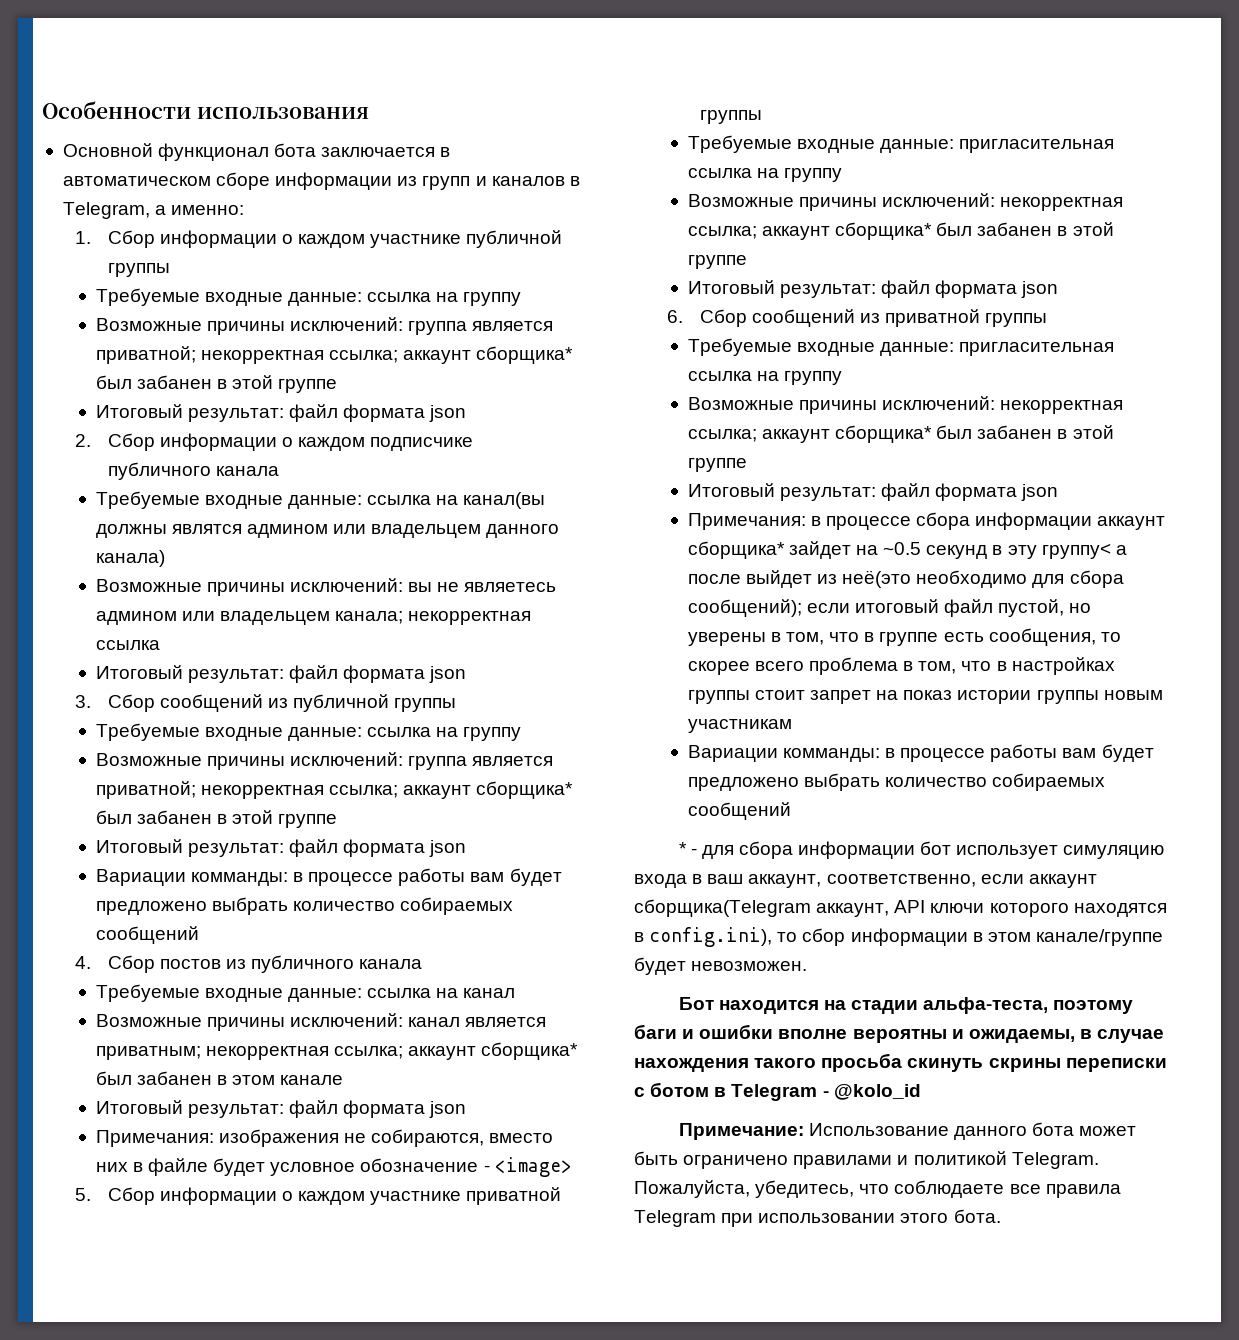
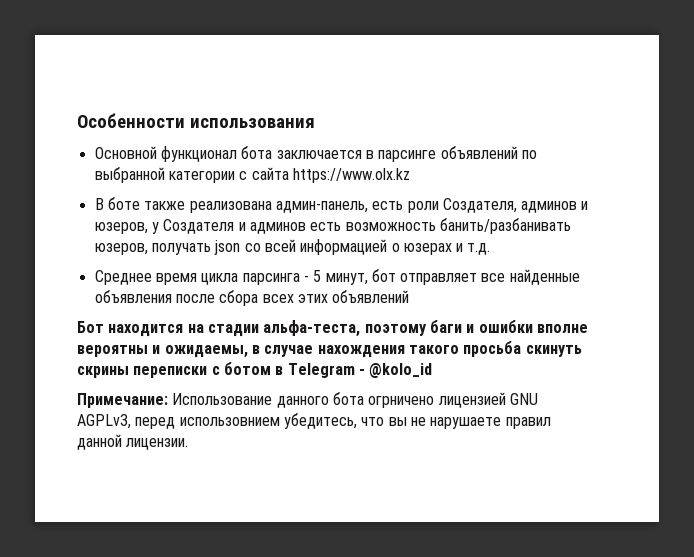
- Основной функционал бота заключается в автоматическом сборе информации из групп и каналов в Telegram, а именно:
- 1. Сбор информации о каждом участнике публичной группы
- Требуемые входные данные: ссылка на группу
- Возможные причины исключений: группа является приватной; некорректная ссылка; аккаунт сборщика* был забанен в этой группе
- Итоговый результат: файл формата json
- 2. Сбор информации о каждом подписчике публичного канала
- Требуемые входные данные: ссылка на канал(вы должны являтся админом или владельцем данного канала)
- Возможные причины исключений: вы не являетесь админом или владельцем канала; некорректная ссылка
- Итоговый результат: файл формата json
- 3. Сбор сообщений из публичной группы
- Требуемые входные данные: ссылка на группу
- Возможные причины исключений: группа является приватной; некорректная ссылка; аккаунт сборщика* был забанен в этой группе
- Итоговый результат: файл формата json
- Вариации комманды: в процессе работы вам будет предложено выбрать количество собираемых сообщений
- 4. Сбор постов из публичного канала
- Требуемые входные данные: ссылка на канал
- Возможные причины исключений: канал является приватным; некорректная ссылка; аккаунт сборщика* был забанен в этом канале
- Итоговый результат: файл формата json
- Примечания: изображения не собираются, вместо них в файле будет условное обозначение - <image>
- 5. Сбор информации о каждом участнике приватной группы
- Требуемые входные данные: пригласительная ссылка на группу
- Возможные причины исключений: некорректная ссылка; аккаунт сборщика* был забанен в этой группе
- Итоговый результат: файл формата json
- 6. Сбор сообщений из приватной группы
- Требуемые входные данные: пригласительная ссылка на группу
- Возможные причины исключений: некорректная ссылка; аккаунт сборщика* был забанен в этой группе
- Итоговый результат: файл формата json
- Примечания: в процессе сбора информации аккаунт сборщика* зайдет на ~0.5 секунд в эту группу< а после выйдет из неё(это необходимо для сбора сообщений); если итоговый файл пустой, но уверены в том, что в группе есть сообщения, то скорее всего проблема в том, что в настройках группы стоит запрет на показ истории группы новым участникам
- Вариации комманды: в процессе работы вам будет предложено выбрать количество собираемых сообщений
- * - для сбора информации бот использует симуляцию входа в ваш аккаунт, соответственно, если аккаунт сборщика(Telegram аккаунт, API ключи которого находятся в config.ini), то сбор информации в этом канале/группе будет невозможен.
+ Основной функционал бота заключается в парсинге объявлений по выбранной категории с сайта https://www.olx.kz
+ В боте также реализована админ-панель, есть роли Создателя, админов и юзеров, у Создателя и админов есть возможность банить/разбанивать юзеров, получать json со всей информацией о юзерах и т.д.
+ Среднее время цикла парсинга - 5 минут, бот отправляет все найденные объявления после сбора всех этих объявлений
- Примечание: Использование данного бота может быть ограничено правилами и политикой Telegram. Пожалуйста, убедитесь, что соблюдаете все правила Telegram при использовании этого бота.
+ Примечание: Использование данного бота огрничено лицензией GNU AGPLv3, перед использовнием убедитесь, что вы не нарушаете правил данной лицензии.

